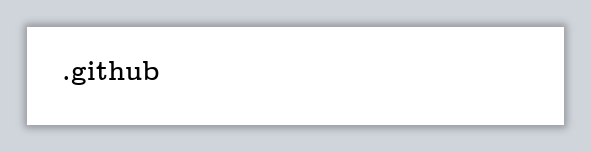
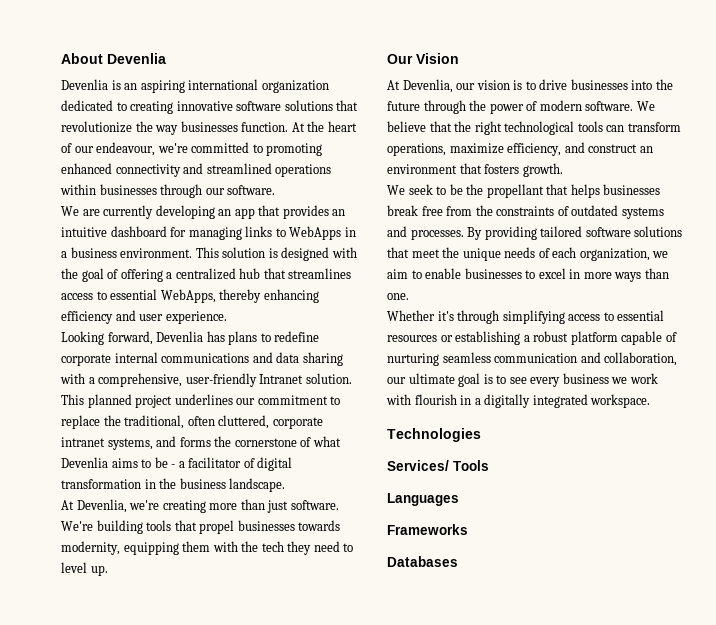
- .github
+ About Devenlia
+ Devenlia is an aspiring international organization dedicated to creating innovative software solutions that revolutionize the way businesses function. At the heart of our endeavour, we're committed to promoting enhanced connectivity and streamlined operations within businesses through our software.
+ We are currently developing an app that provides an intuitive dashboard for managing links to WebApps in a business environment. This solution is designed with the goal of offering a centralized hub that streamlines access to essential WebApps, thereby enhancing efficiency and user experience.
+ Looking forward, Devenlia has plans to redefine corporate internal communications and data sharing with a comprehensive, user-friendly Intranet solution. This planned project underlines our commitment to replace the traditional, often cluttered, corporate intranet systems, and forms the cornerstone of what Devenlia aims to be - a facilitator of digital transformation in the business landscape.
+ At Devenlia, we're creating more than just software. We're building tools that propel businesses towards modernity, equipping them with the tech they need to level up.
+ Our Vision
+ At Devenlia, our vision is to drive businesses into the future through the power of modern software. We believe that the right technological tools can transform operations, maximize efficiency, and construct an environment that fosters growth.
+ We seek to be the propellant that helps businesses break free from the constraints of outdated systems and processes. By providing tailored software solutions that meet the unique needs of each organization, we aim to enable businesses to excel in more ways than one.
+ Whether it's through simplifying access to essential resources or establishing a robust platform capable of nurturing seamless communication and collaboration, our ultimate goal is to see every business we work with flourish in a digitally integrated workspace.
+ Technologies
+ Services/ Tools
+ Languages
+ Frameworks
+ Databases

